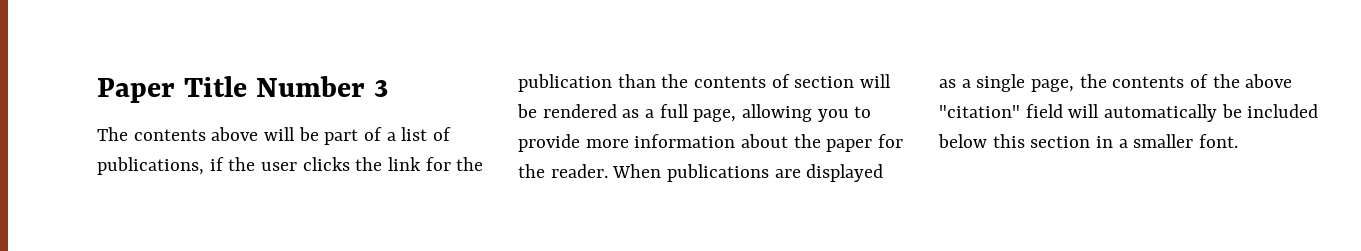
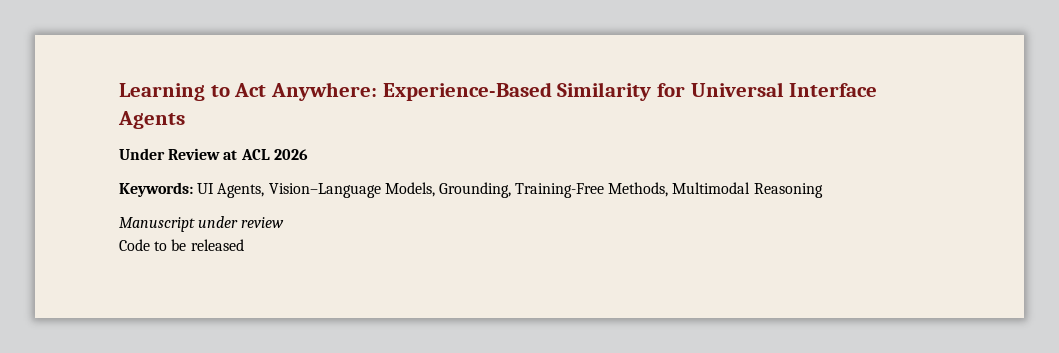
- Paper Title Number 3
- The contents above will be part of a list of publications, if the user clicks the link for the publication than the contents of section will be rendered as a full page, allowing you to provide more information about the paper for the reader. When publications are displayed as a single page, the contents of the above "citation" field will automatically be included below this section in a smaller font.
+ Learning to Act Anywhere: Experience-Based Similarity for Universal Interface Agents
+ Under Review at ACL 2026
+ Keywords: UI Agents, Vision–Language Models, Grounding, Training-Free Methods, Multimodal Reasoning
+ Manuscript under review
+ Code to be released

